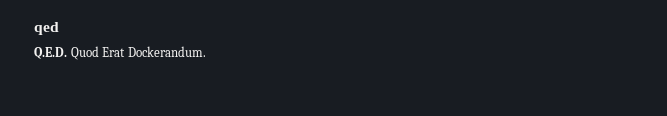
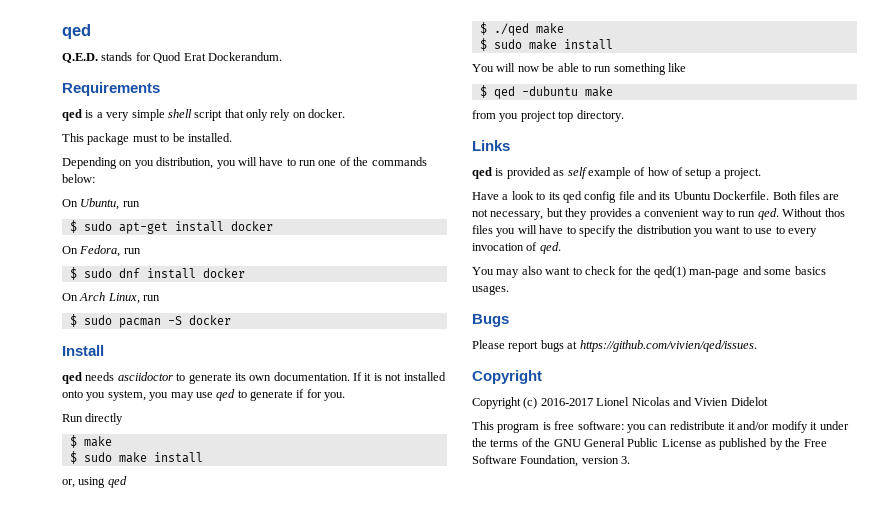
- Q.E.D. Quod Erat Dockerandum.
+ Q.E.D. stands for Quod Erat Dockerandum.
+ Requirements
+ qed is a very simple shell script that only rely on docker.
+ This package must to be installed.
+ Depending on you distribution, you will have to run one of the commands below:
+ On Ubuntu, run
+ $ sudo apt-get install docker
+ On Fedora, run
+ $ sudo dnf install docker
+ On Arch Linux, run
+ $ sudo pacman -S docker
+ Install
+ qed needs asciidoctor to generate its own documentation. If it is not installed onto you system, you may use qed to generate if for you.
+ Run directly
+ $ make
+ $ sudo make install
+ or, using qed
+ $ ./qed make
+ $ sudo make install
+ You will now be able to run something like
+ $ qed -dubuntu make
+ from you project top directory.
+ Links
+ qed is provided as self example of how of setup a project.
+ Have a look to its qed config file and its Ubuntu Dockerfile. Both files are not necessary, but they provides a convenient way to run qed. Without thos files you will have to specify the distribution you want to use to every invocation of qed.
+ You may also want to check for the qed(1) man-page and some basics usages.
+ Bugs
+ Please report bugs at https://github.com/vivien/qed/issues.
+ Copyright
+ Copyright (c) 2016-2017 Lionel Nicolas and Vivien Didelot
+ This program is free software: you can redistribute it and/or modify it under the terms of the GNU General Public License as published by the Free Software Foundation, version 3.

